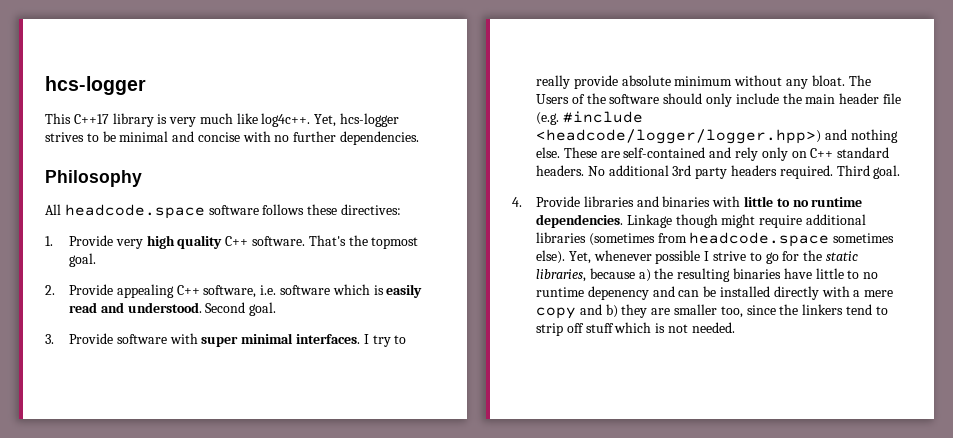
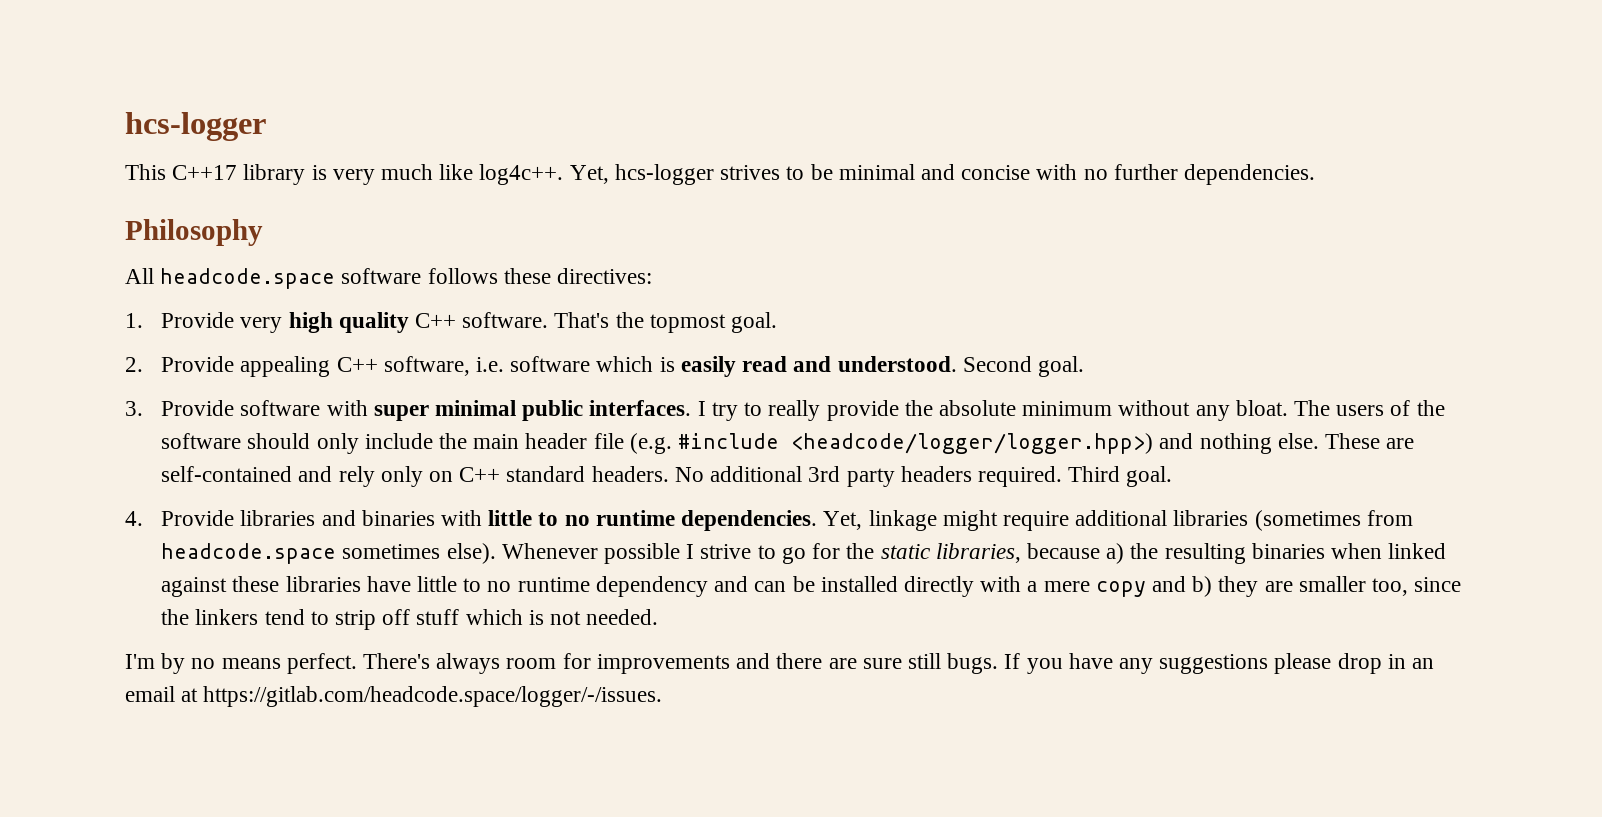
- 3. Provide software with super minimal interfaces.
+ 3. Provide software with super minimal public interfaces.
- I try to really provide absolute minimum without any bloat.
+ I try to really provide the absolute minimum without any bloat.
- The Users of the software should only include the main header file (e.g. #include <headcode/logger/logger.hpp>) and nothing else.
+ The users of the software should only include the main header file (e.g. #include <headcode/logger/logger.hpp>) and nothing else.
- Linkage though might require additional libraries (sometimes from headcode.space sometimes else).
+ Yet, linkage might require additional libraries (sometimes from headcode.space sometimes else).
- Yet, whenever possible I strive to go for the static libraries, because a) the resulting binaries have little to no runtime depenency and can be installed directly with a mere copy and b) they are smaller too, since the linkers tend to strip off stuff which is not needed.
+ Whenever possible I strive to go for the static libraries, because a) the resulting binaries when linked against these libraries have little to no runtime dependency and can be installed directly with a mere copy and b) they are smaller too, since the linkers tend to strip off stuff which is not needed.
+ I'm by no means perfect. There's always room for improvements and there are sure still bugs. If you have any suggestions please drop in an email at https://gitlab.com/headcode.space/logger/-/issues.

